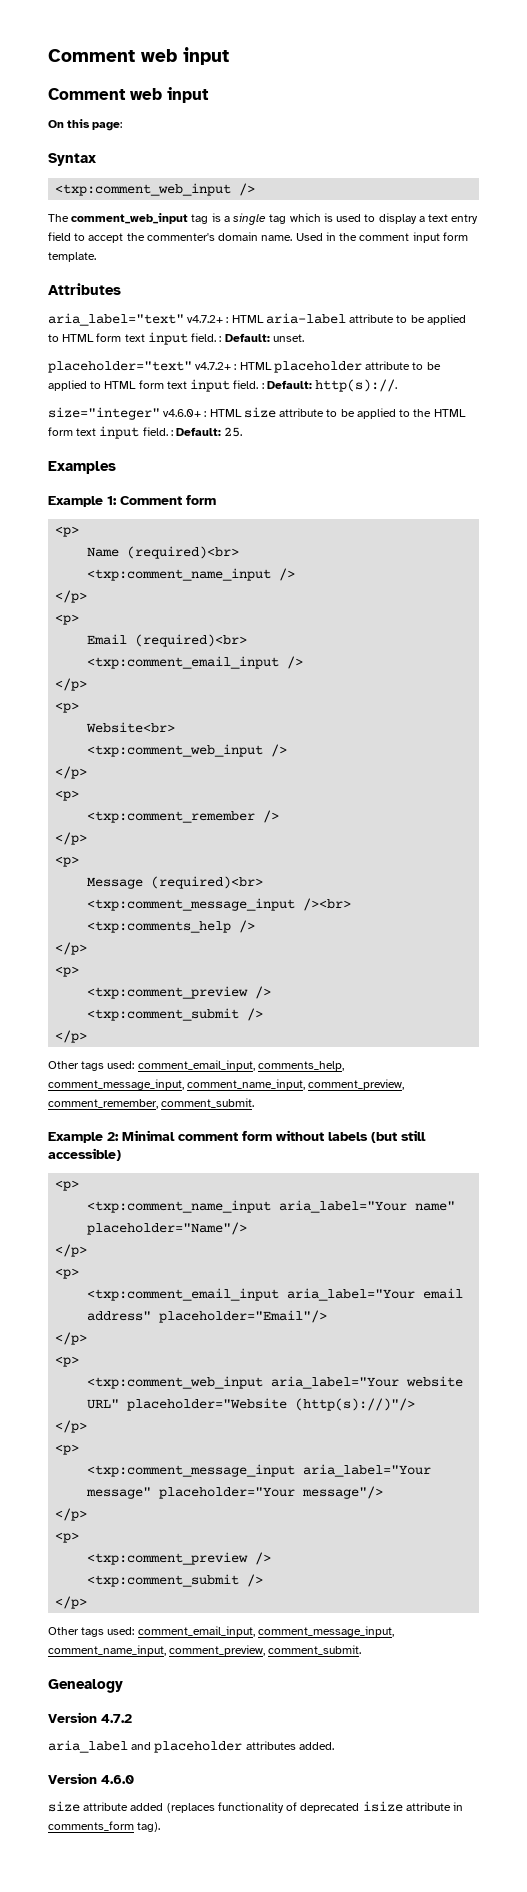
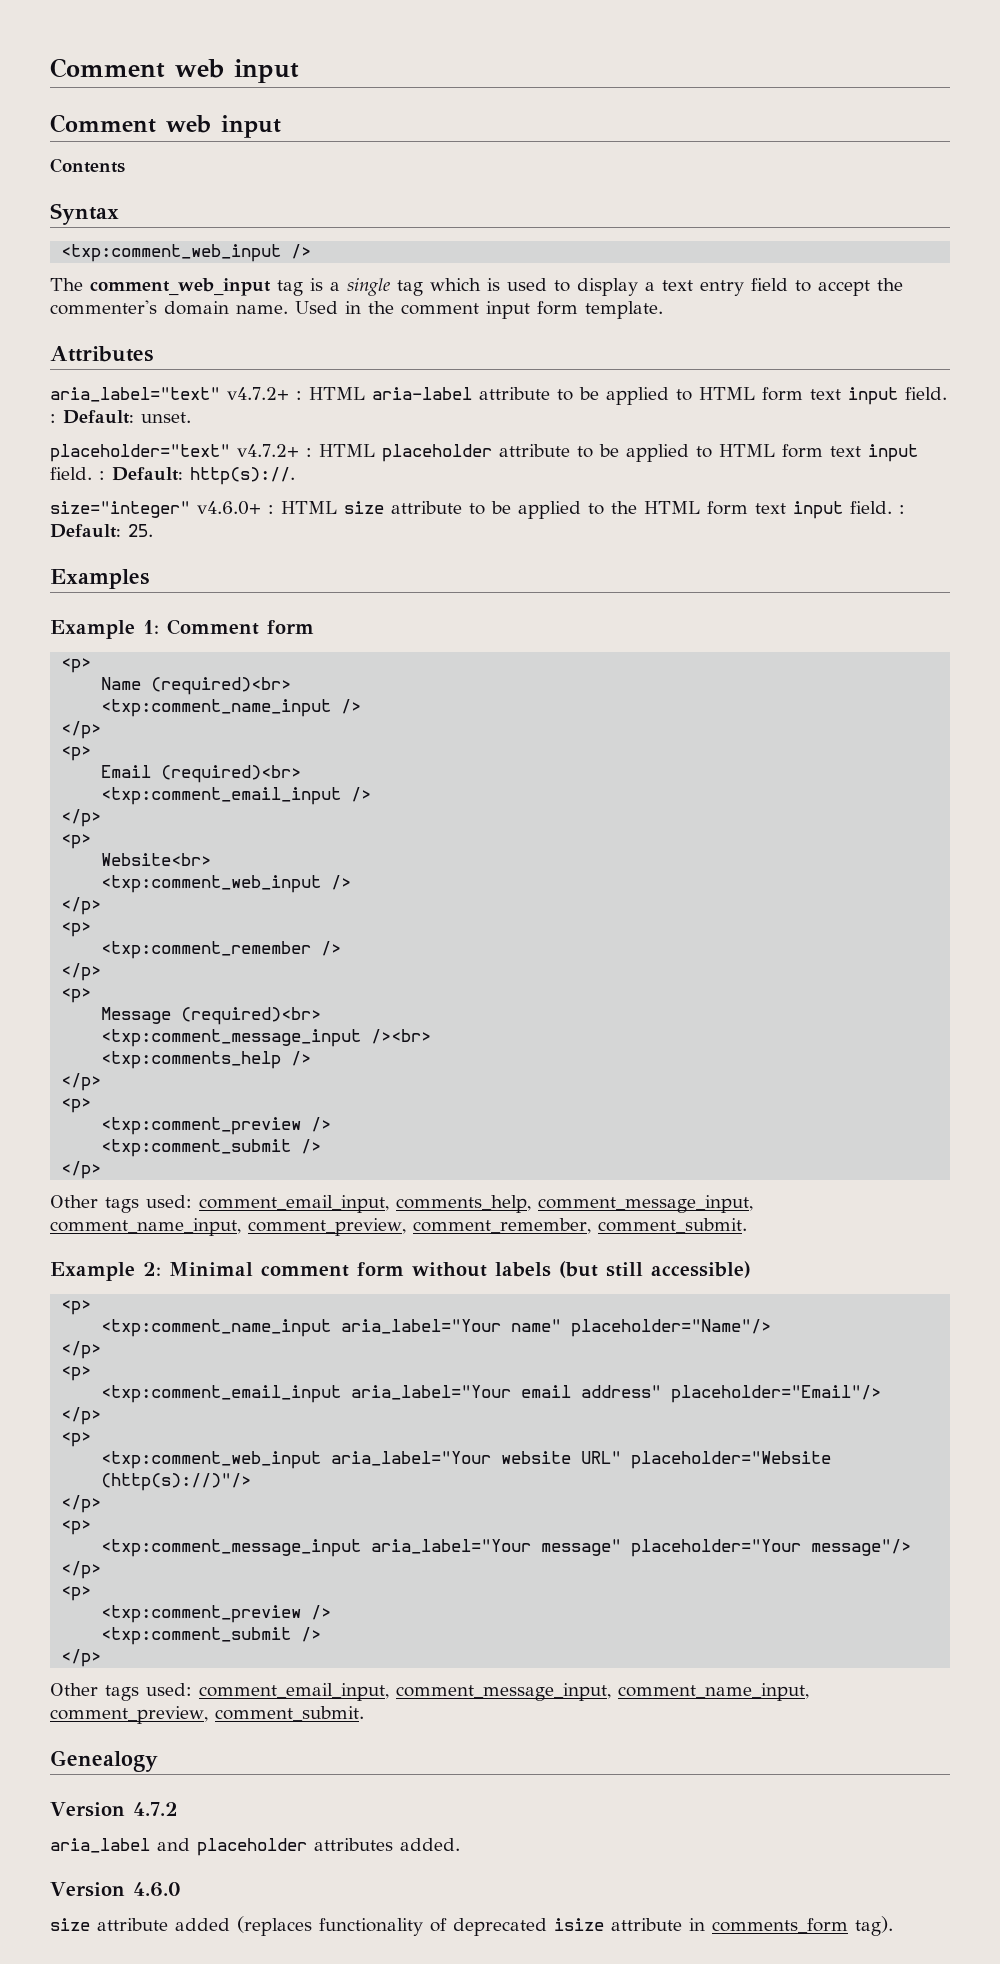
- On this page:
+ Contents

